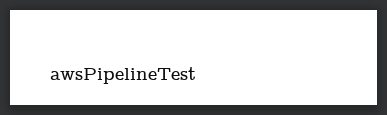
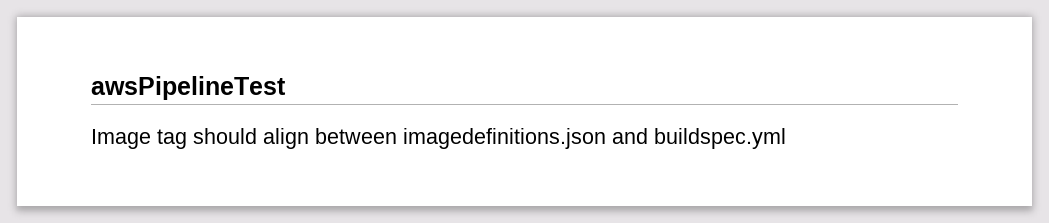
+ Image tag should align between imagedefinitions.json and buildspec.yml

